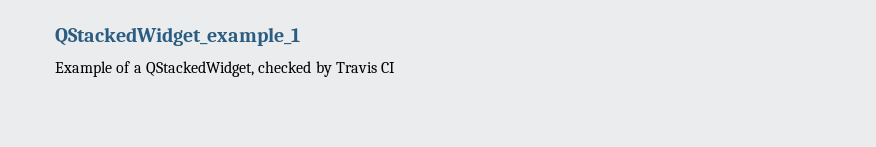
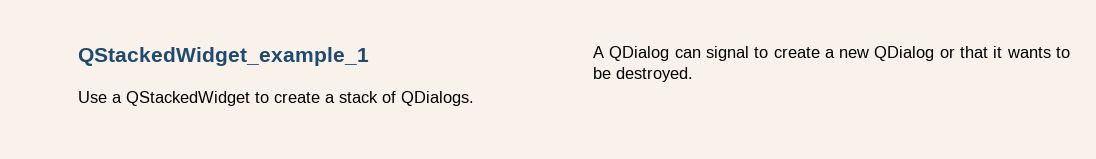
- Example of a QStackedWidget, checked by Travis CI
+ Use a QStackedWidget to create a stack of QDialogs.
+ A QDialog can signal to create a new QDialog or that it wants to be destroyed.

